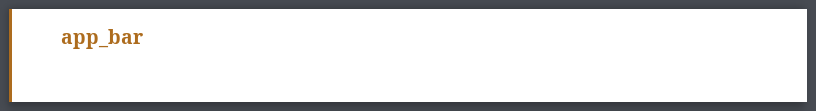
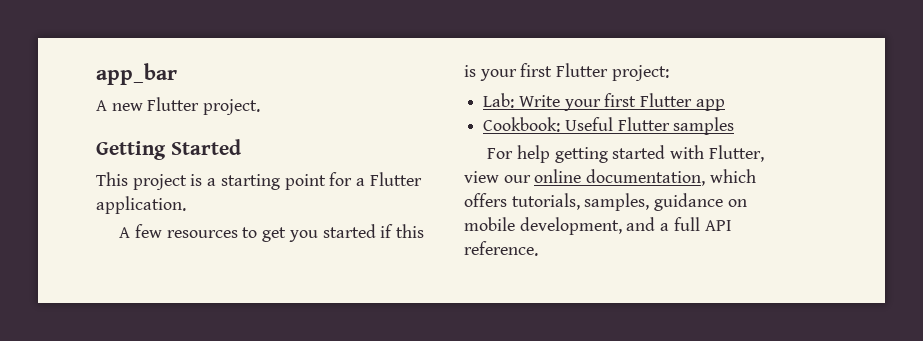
+ A new Flutter project.
+ Getting Started
+ This project is a starting point for a Flutter application.
+ A few resources to get you started if this is your first Flutter project:
+ Lab: Write your first Flutter app
+ Cookbook: Useful Flutter samples
+ For help getting started with Flutter, view our online documentation, which offers tutorials, samples, guidance on mobile development, and a full API reference.

